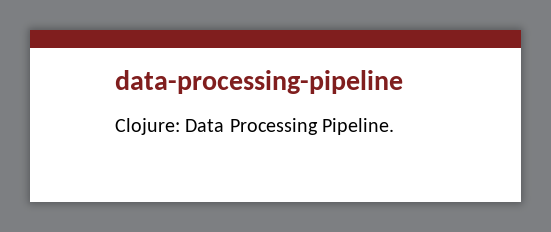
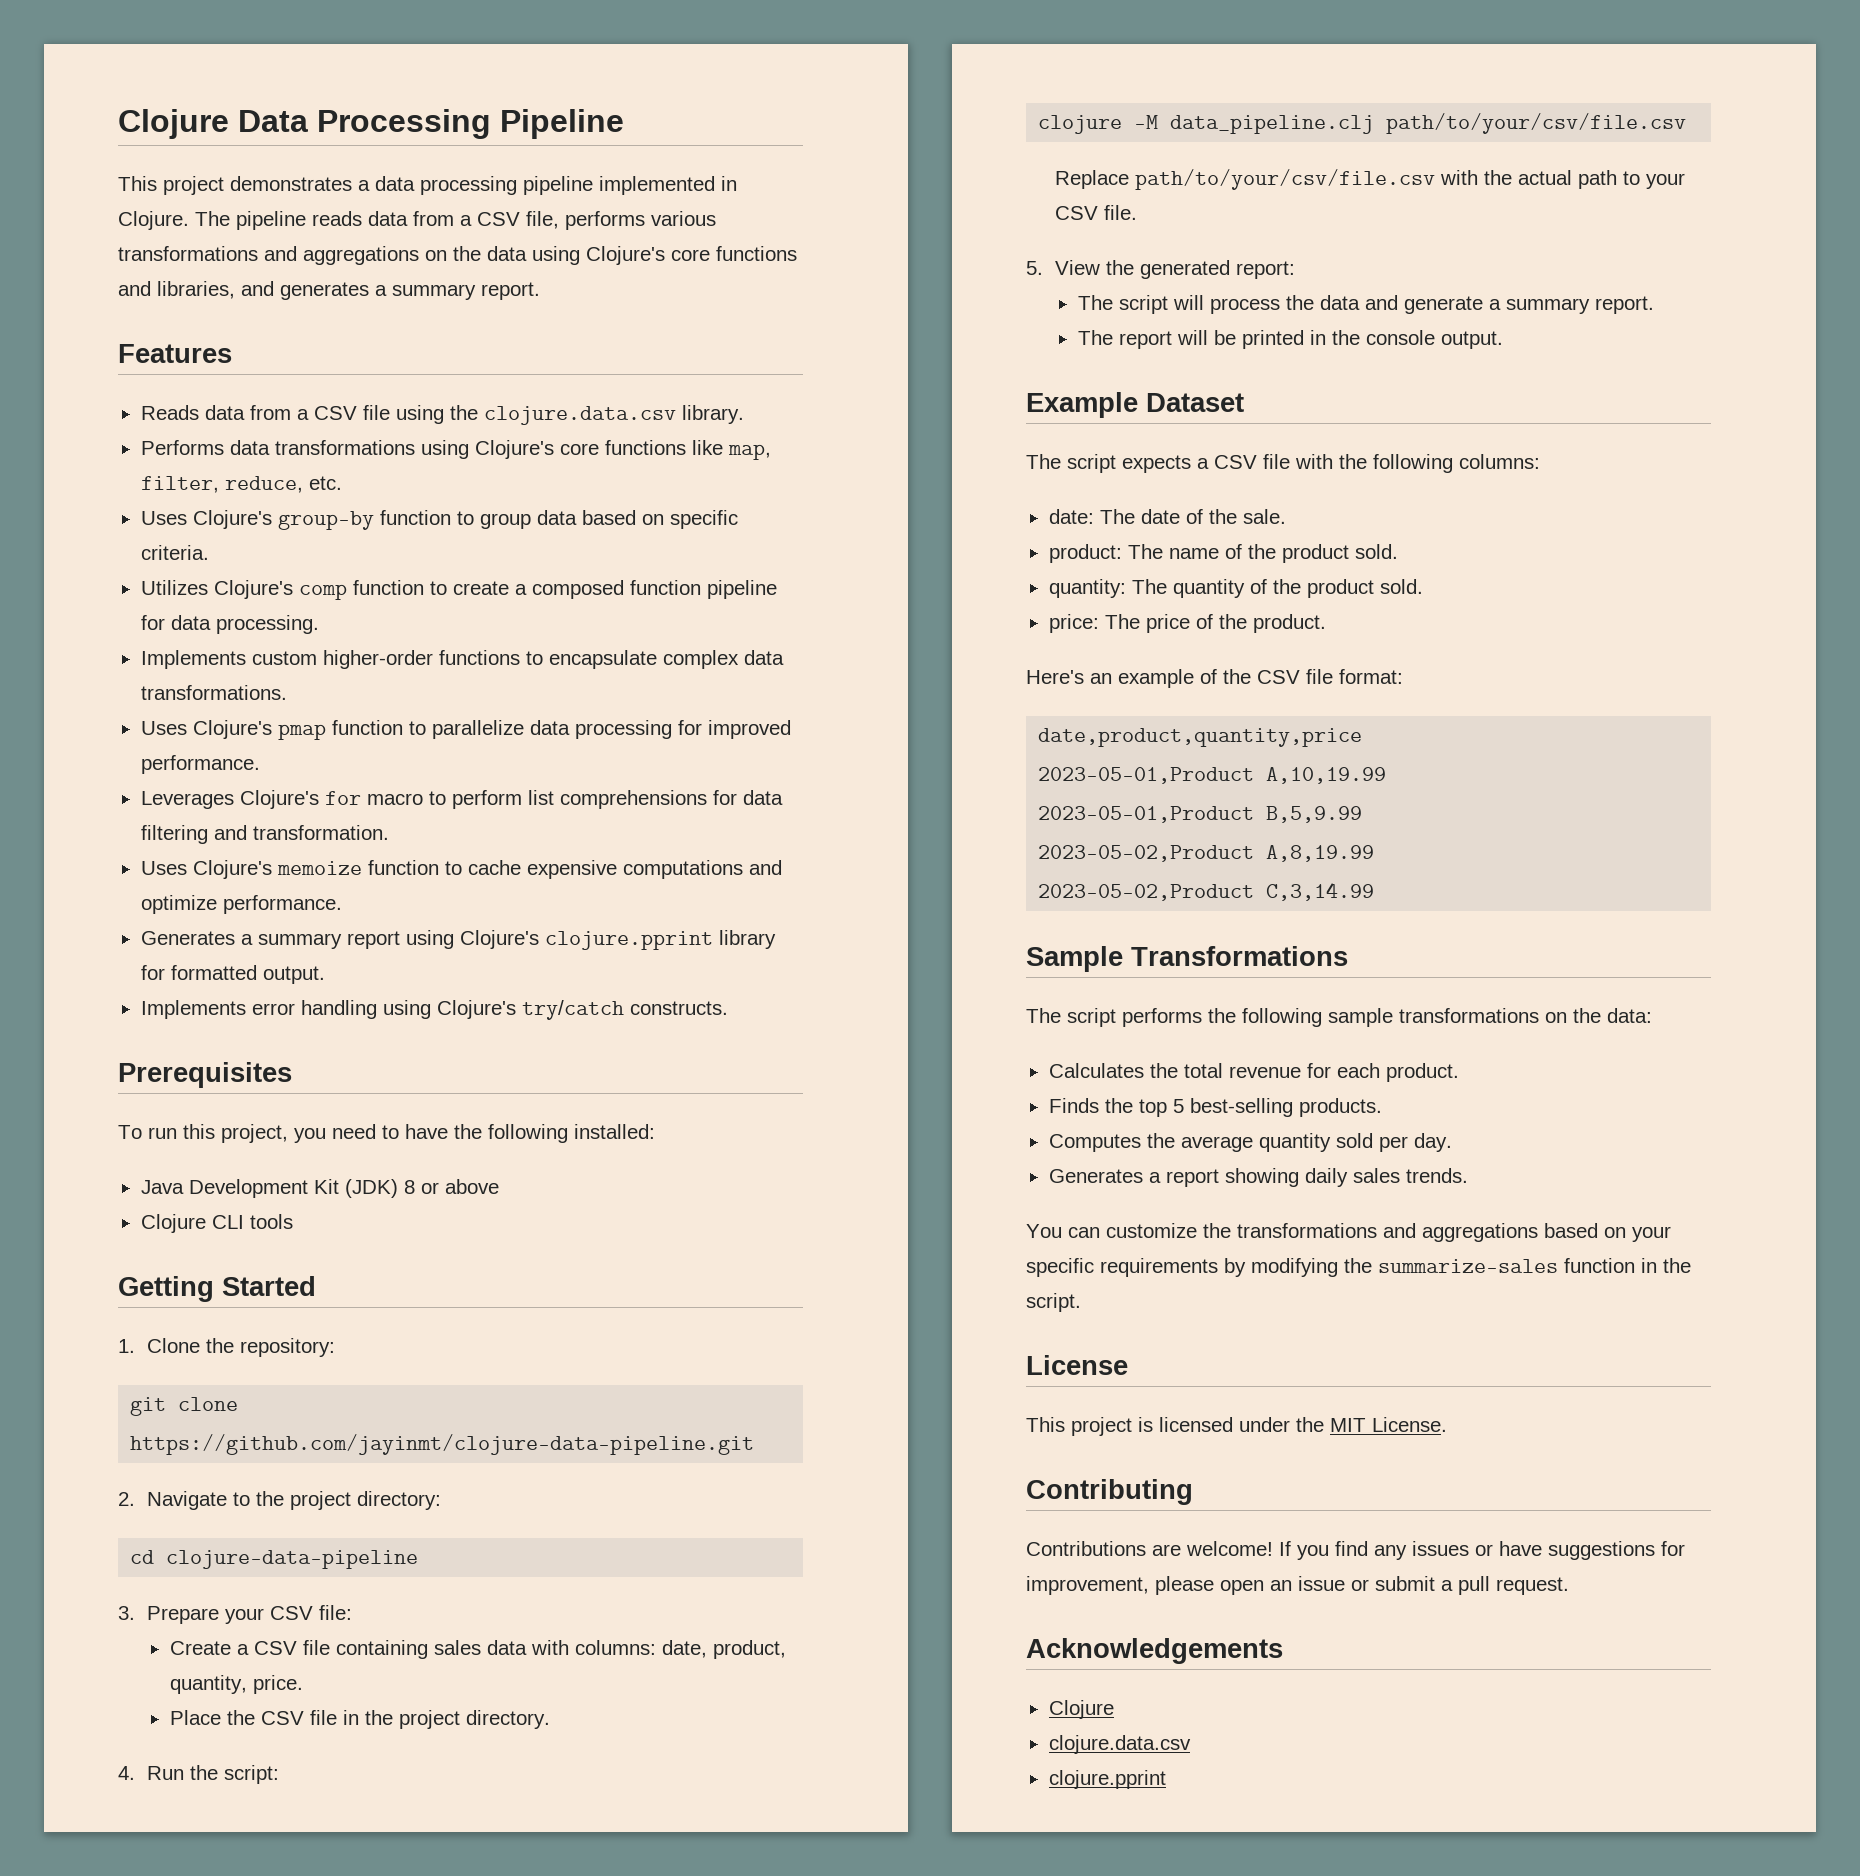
- data-processing-pipeline
- Clojure: Data Processing Pipeline.
+ Clojure Data Processing Pipeline
+ This project demonstrates a data processing pipeline implemented in Clojure. The pipeline reads data from a CSV file, performs various transformations and aggregations on the data using Clojure's core functions and libraries, and generates a summary report.
+ Features
+ Reads data from a CSV file using the clojure.data.csv library.
+ Performs data transformations using Clojure's core functions like map, filter, reduce, etc.
+ Uses Clojure's group-by function to group data based on specific criteria.
+ Utilizes Clojure's comp function to create a composed function pipeline for data processing.
+ Implements custom higher-order functions to encapsulate complex data transformations.
+ Uses Clojure's pmap function to parallelize data processing for improved performance.
+ Leverages Clojure's for macro to perform list comprehensions for data filtering and transformation.
+ Uses Clojure's memoize function to cache expensive computations and optimize performance.
+ Generates a summary report using Clojure's clojure.pprint library for formatted output.
+ Implements error handling using Clojure's try/catch constructs.
+ Prerequisites
+ To run this project, you need to have the following installed:
+ Java Development Kit (JDK) 8 or above
+ Clojure CLI tools
+ Getting Started
+ 1. Clone the repository:
+ git clone https://github.com/jayinmt/clojure-data-pipeline.git
+ 2. Navigate to the project directory:
+ cd clojure-data-pipeline
+ 3. Prepare your CSV file:
+ Create a CSV file containing sales data with columns: date, product, quantity, price.
+ Place the CSV file in the project directory.
+ 4. Run the script:
+ clojure -M data_pipeline.clj path/to/your/csv/file.csv
+ Replace path/to/your/csv/file.csv with the actual path to your CSV file.
+ 5. View the generated report:
+ The script will process the data and generate a summary report.
+ The report will be printed in the console output.
+ Example Dataset
+ The script expects a CSV file with the following columns:
+ date: The date of the sale.
+ product: The name of the product sold.
+ quantity: The quantity of the product sold.
+ price: The price of the product.
+ Here's an example of the CSV file format:
+ date,product,quantity,price
+ 2023-05-01,Product A,10,19.99
+ 2023-05-01,Product B,5,9.99
+ 2023-05-02,Product A,8,19.99
+ 2023-05-02,Product C,3,14.99
+ Sample Transformations
+ The script performs the following sample transformations on the data:
+ Calculates the total revenue for each product.
+ Finds the top 5 best-selling products.
+ Computes the average quantity sold per day.
+ Generates a report showing daily sales trends.
+ You can customize the transformations and aggregations based on your specific requirements by modifying the summarize-sales function in the script.
+ License
+ This project is licensed under the MIT License.
+ Contributing
+ Contributions are welcome! If you find any issues or have suggestions for improvement, please open an issue or submit a pull request.
+ Acknowledgements
+ Clojure
+ clojure.data.csv
+ clojure.pprint

